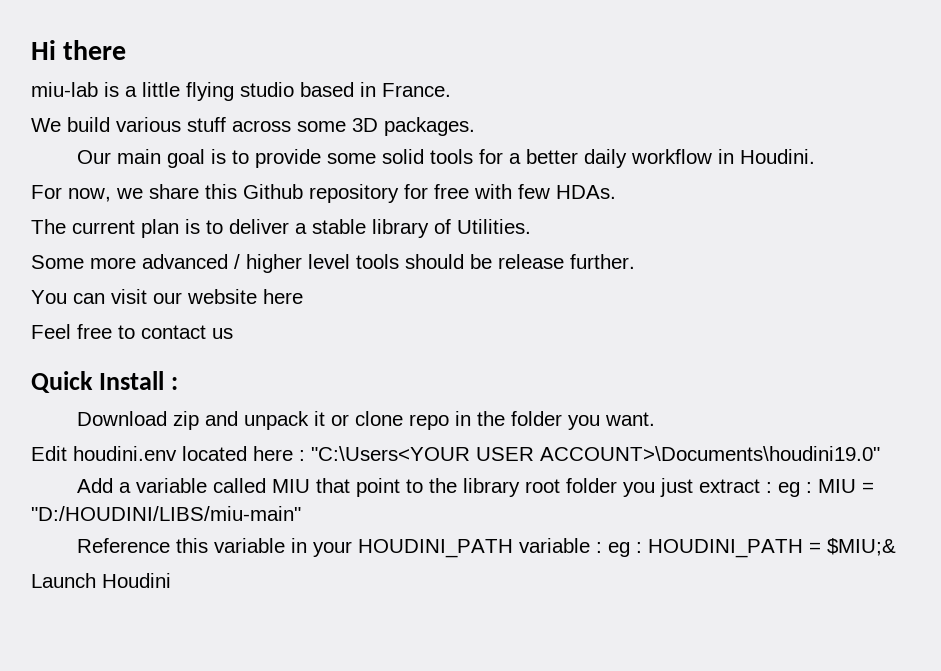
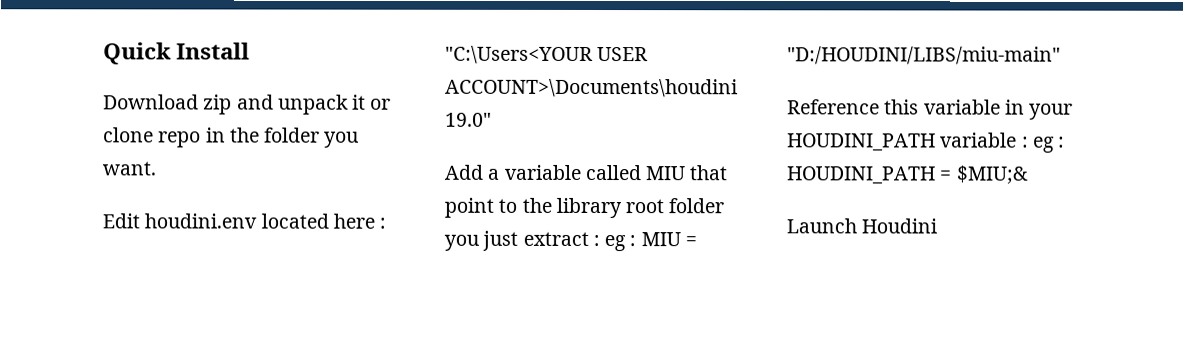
- Hi there
- miu-lab is a little flying studio based in France.
- We build various stuff across some 3D packages.
- Our main goal is to provide some solid tools for a better daily workflow in Houdini.
- For now, we share this Github repository for free with few HDAs.
- The current plan is to deliver a stable library of Utilities.
- Some more advanced / higher level tools should be release further.
- You can visit our website here
- Feel free to contact us
- Quick Install :
+ Quick Install

